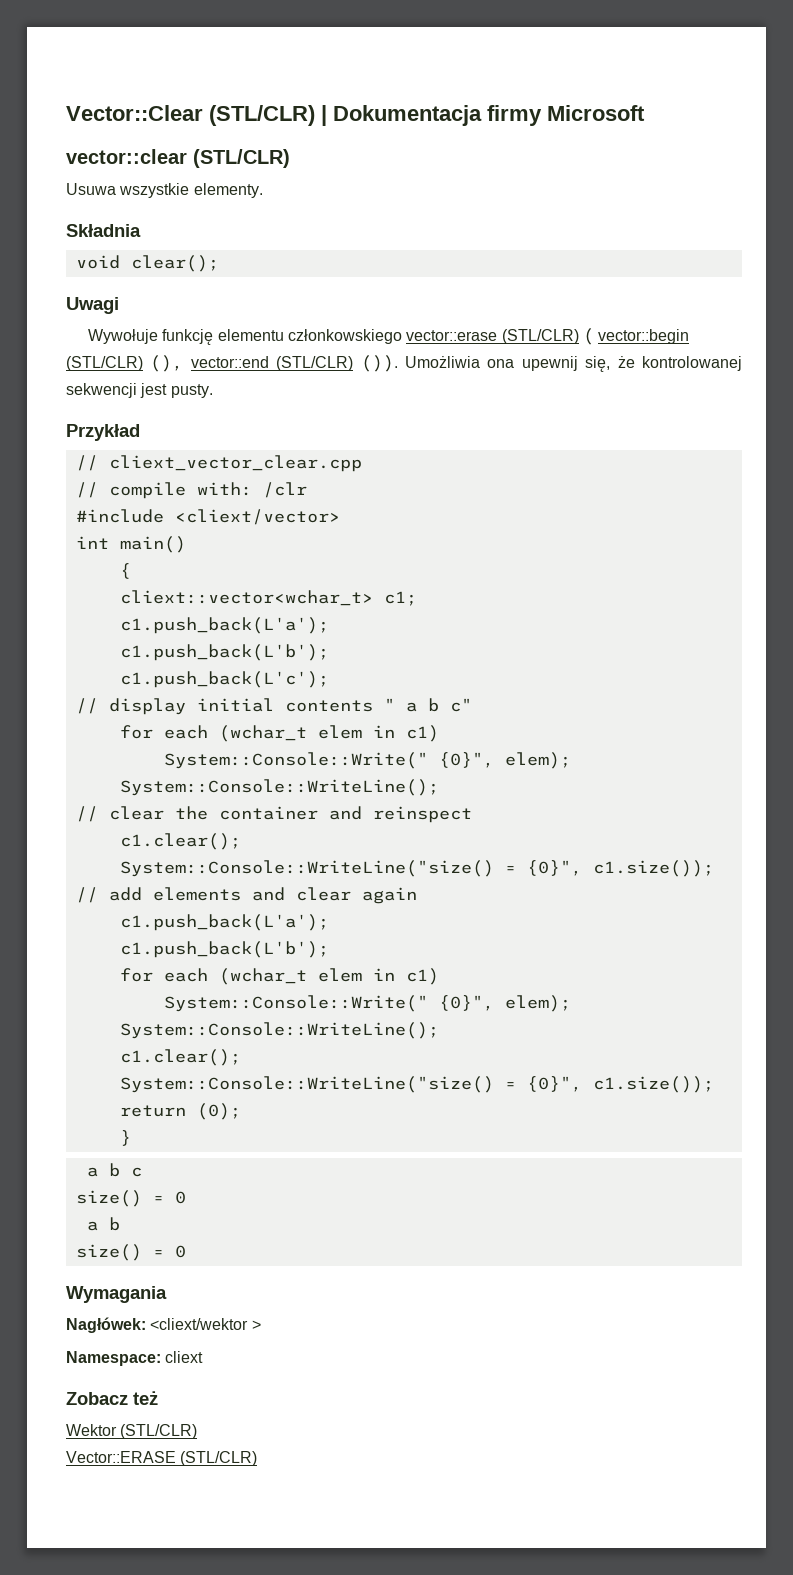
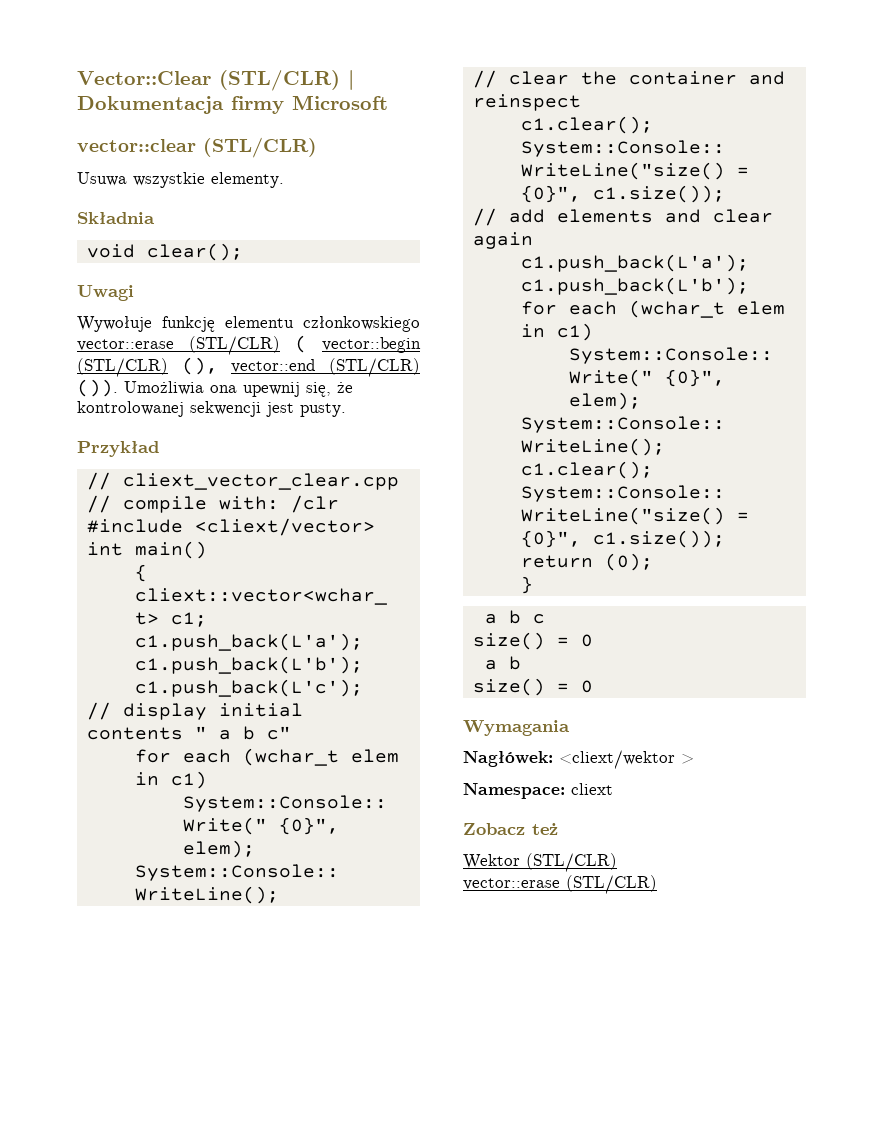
  Wektor (STL/CLR)
- Vector::ERASE (STL/CLR)
+ vector::erase (STL/CLR)

